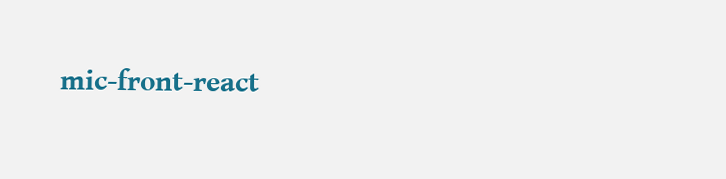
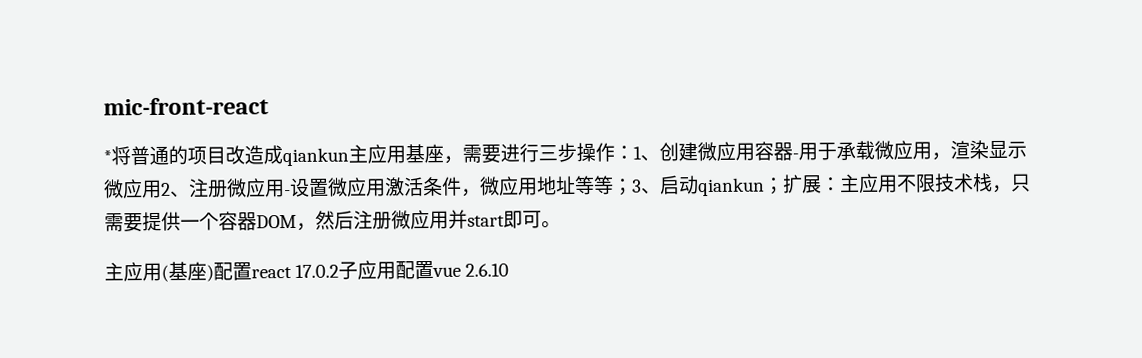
+ *将普通的项目改造成qiankun主应用基座，需要进行三步操作：1、创建微应用容器-用于承载微应用，渲染显示微应用2、注册微应用-设置微应用激活条件，微应用地址等等；3、启动qiankun；扩展：主应用不限技术栈，只需要提供一个容器DOM，然后注册微应用并start即可。
+ 主应用(基座)配置react 17.0.2子应用配置vue 2.6.10

